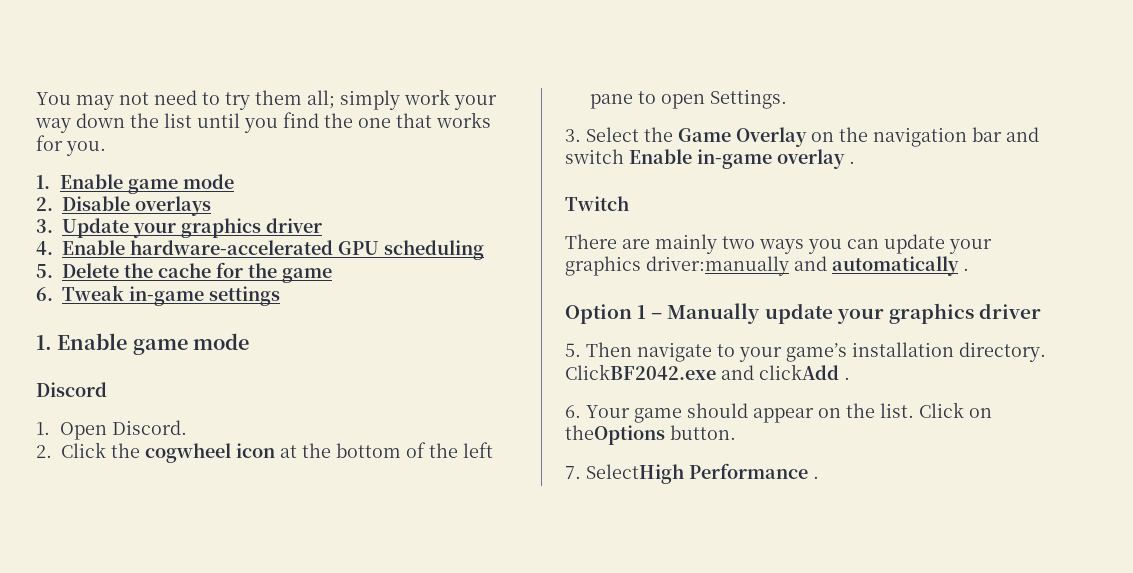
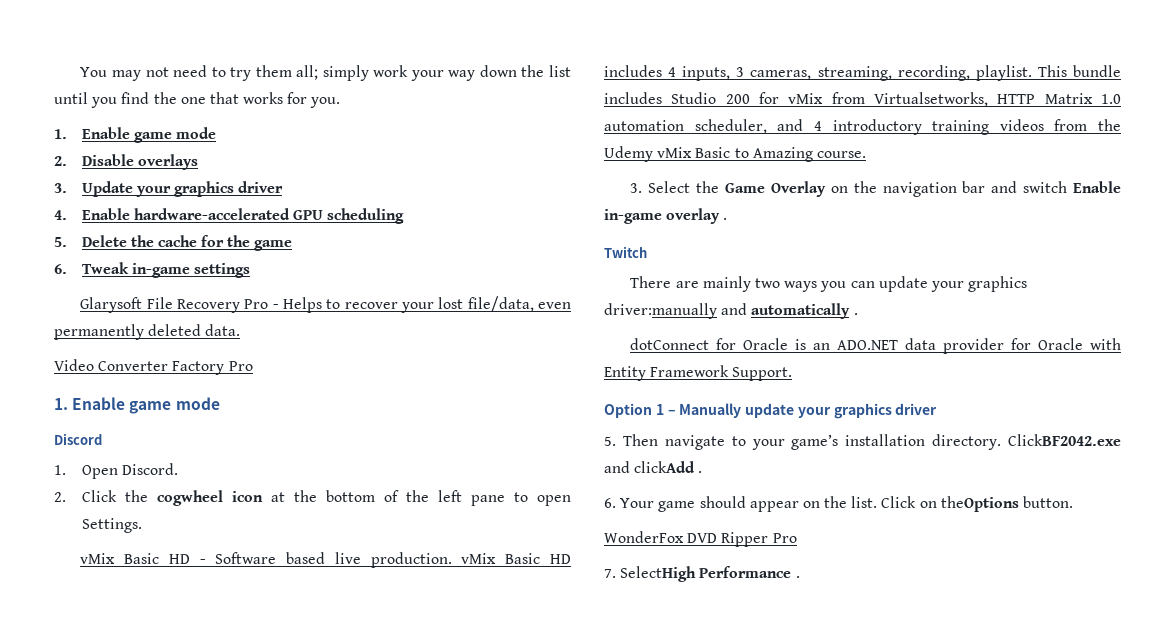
+ Glarysoft File Recovery Pro - Helps to recover your lost file/data, even permanently deleted data.
+ Video Converter Factory Pro
+ vMix Basic HD - Software based live production. vMix Basic HD includes 4 inputs, 3 cameras, streaming, recording, playlist. This bundle includes Studio 200 for vMix from Virtualsetworks, HTTP Matrix 1.0 automation scheduler, and 4 introductory training videos from the Udemy vMix Basic to Amazing course.
+ dotConnect for Oracle is an ADO.NET data provider for Oracle with Entity Framework Support.
+ WonderFox DVD Ripper Pro

